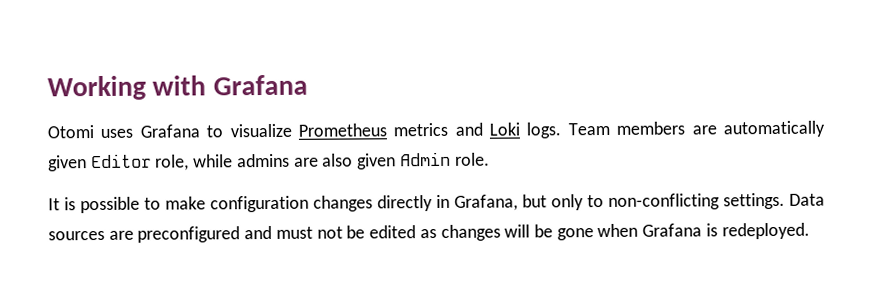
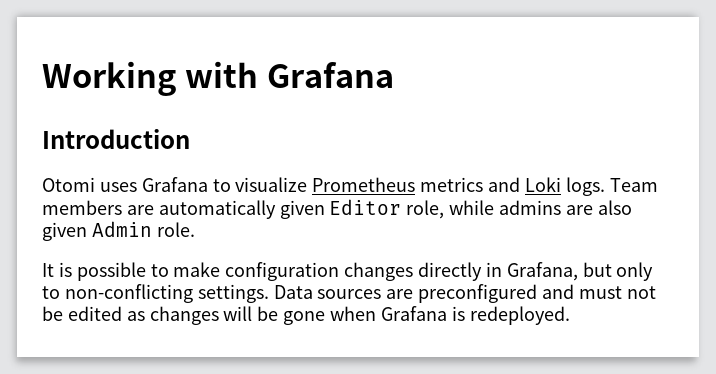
+ Introduction

